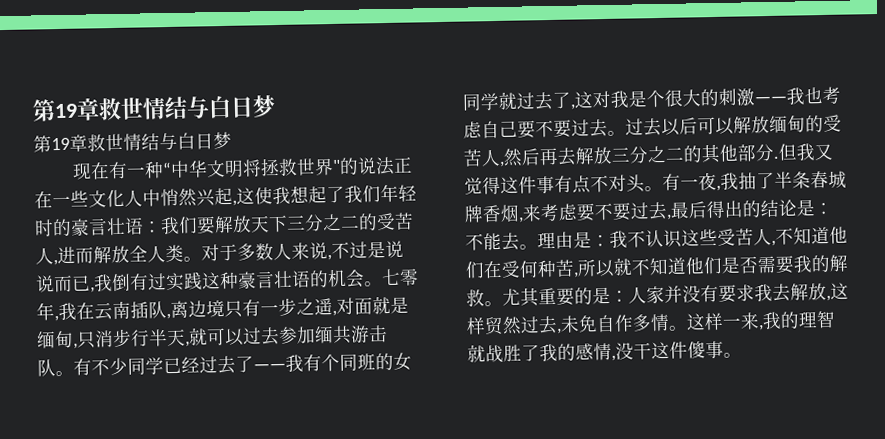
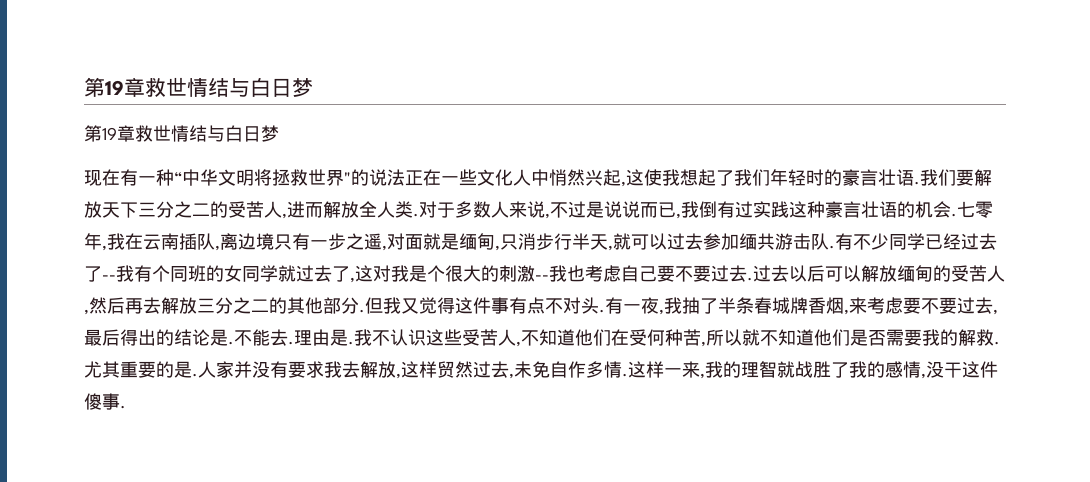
- 现在有一种“中华文明将拯救世界"的说法正在一些文化人中悄然兴起,这使我想起了我们年轻时的豪言壮语：我们要解放天下三分之二的受苦人,进而解放全人类。
+ 现在有一种“中华文明将拯救世界"的说法正在一些文化人中悄然兴起,这使我想起了我们年轻时的豪言壮语.我们要解放天下三分之二的受苦人,进而解放全人类.
- 对于多数人来说,不过是说说而已,我倒有过实践这种豪言壮语的机会。
+ 对于多数人来说,不过是说说而已,我倒有过实践这种豪言壮语的机会.
- 七零年,我在云南插队,离边境只有一步之遥,对面就是缅甸,只消步行半天,就可以过去参加缅共游击队。
+ 七零年,我在云南插队,离边境只有一步之遥,对面就是缅甸,只消步行半天,就可以过去参加缅共游击队.
- 有不少同学已经过去了——我有个同班的女同学就过去了,这对我是个很大的刺激——我也考虑自己要不要过去。
+ 有不少同学已经过去了--我有个同班的女同学就过去了,这对我是个很大的刺激--我也考虑自己要不要过去.
- 但我又觉得这件事有点不对头。
+ 但我又觉得这件事有点不对头.
- 有一夜,我抽了半条春城牌香烟,来考虑要不要过去,最后得出的结论是：不能去。理由是：我不认识这些受苦人,不知道他们在受何种苦,所以就不知道他们是否需要我的解救。
+ 有一夜,我抽了半条春城牌香烟,来考虑要不要过去,最后得出的结论是.不能去.理由是.我不认识这些受苦人,不知道他们在受何种苦,所以就不知道他们是否需要我的解救.
- 尤其重要的是：人家并没有要求我去解放,这样贸然过去,未免自作多情。
+ 尤其重要的是.人家并没有要求我去解放,这样贸然过去,未免自作多情.
- 这样一来,我的理智就战胜了我的感情,没干这件傻事。
+ 这样一来,我的理智就战胜了我的感情,没干这件傻事.

